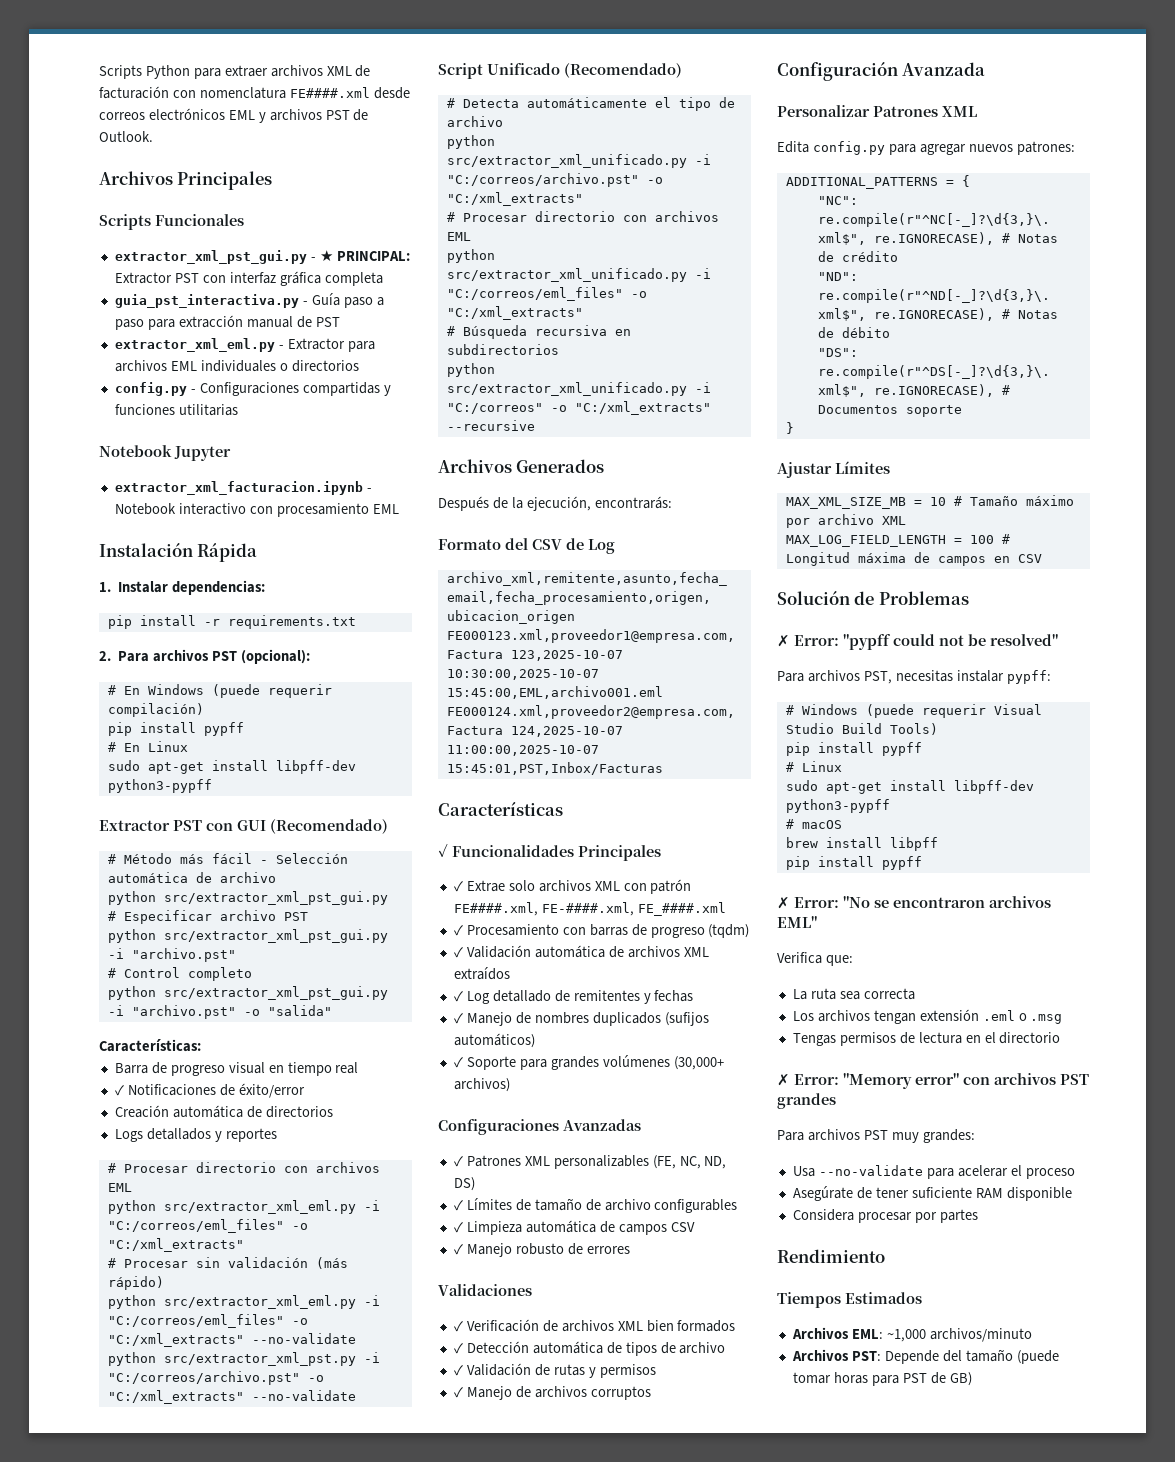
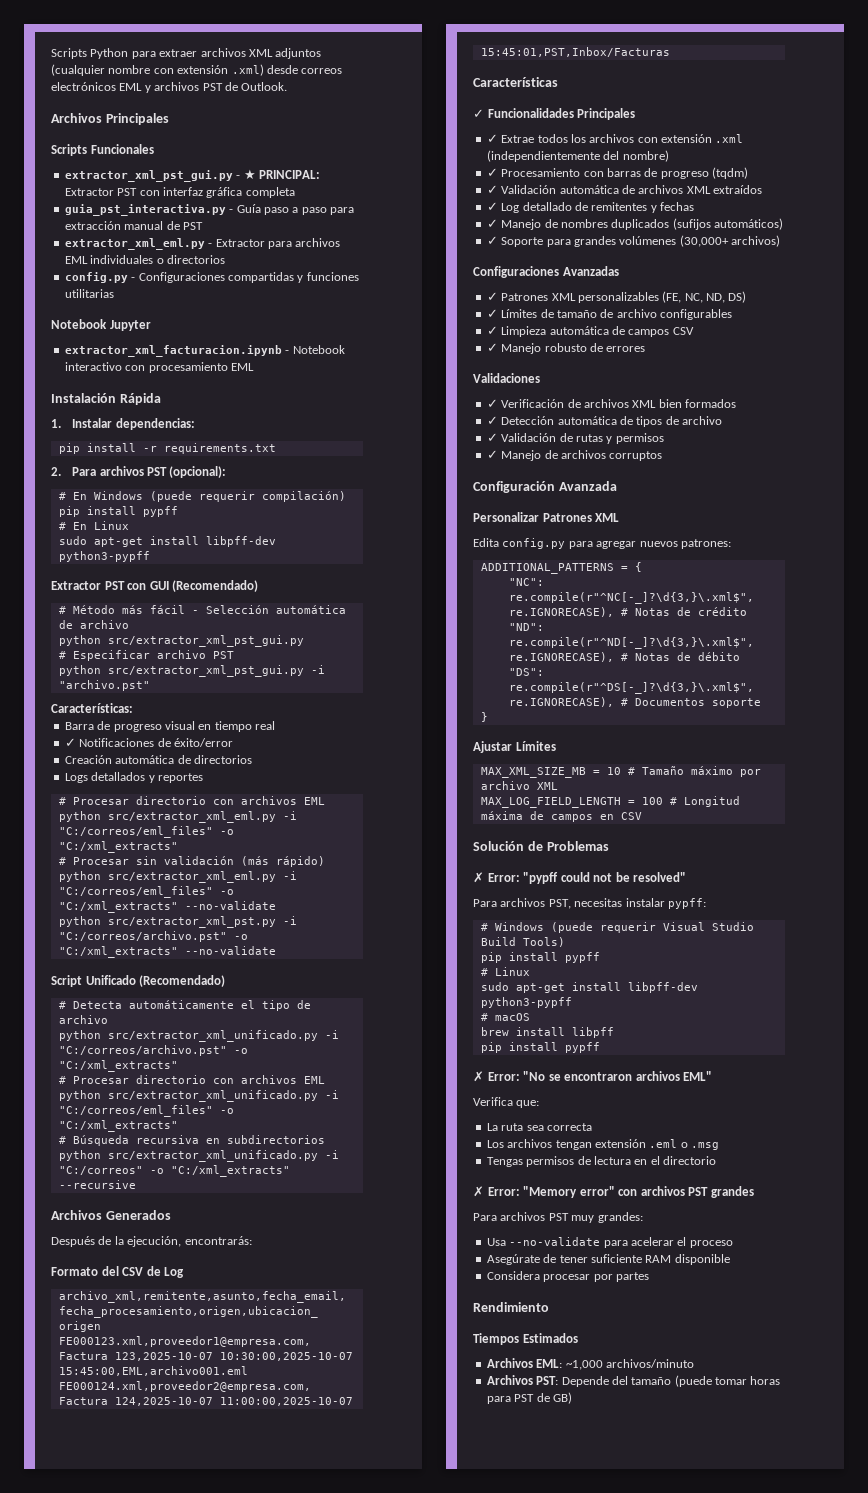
- Scripts Python para extraer archivos XML de facturación con nomenclatura FE####.xml desde correos electrónicos EML y archivos PST de Outlook.
+ Scripts Python para extraer archivos XML adjuntos (cualquier nombre con extensión .xml) desde correos electrónicos EML y archivos PST de Outlook.
- # Control completo
- python src/extractor_xml_pst_gui.py -i "archivo.pst" -o "salida"
- ✓ Extrae solo archivos XML con patrón FE####.xml, FE-####.xml, FE_####.xml
+ ✓ Extrae todos los archivos con extensión .xml (independientemente del nombre)

